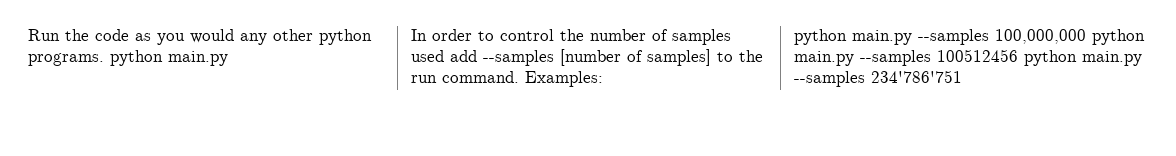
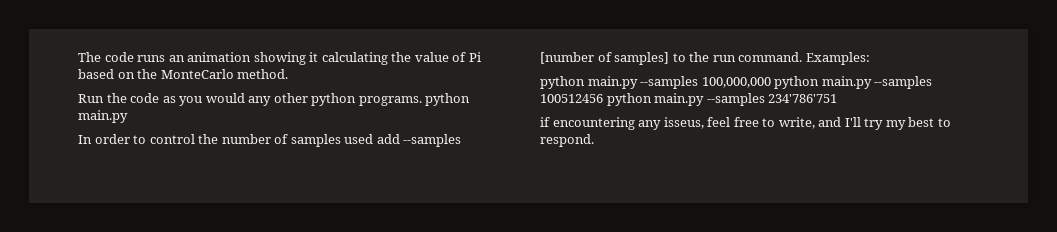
+ The code runs an animation showing it calculating the value of Pi based on the MonteCarlo method.
+ if encountering any isseus, feel free to write, and I'll try my best to respond.

